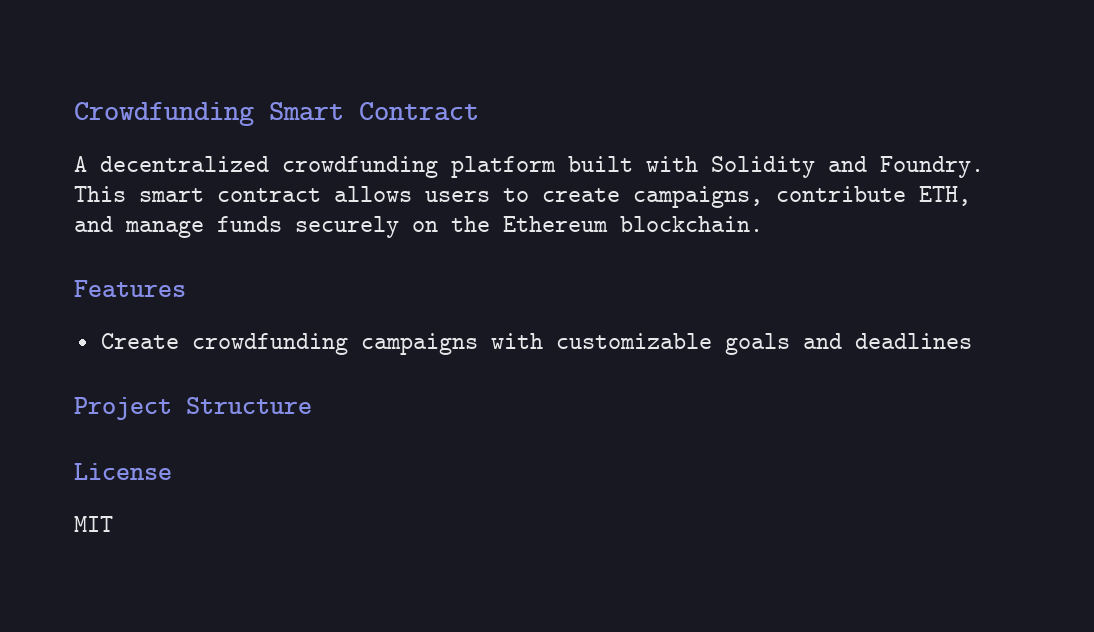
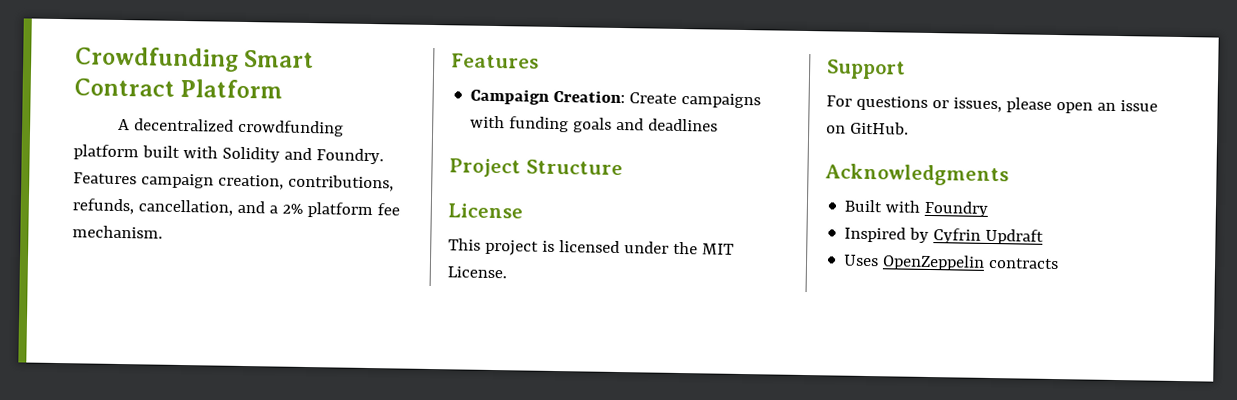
- Crowdfunding Smart Contract
+ Crowdfunding Smart Contract Platform
- This smart contract allows users to create campaigns, contribute ETH, and manage funds securely on the Ethereum blockchain.
+ Features campaign creation, contributions, refunds, cancellation, and a 2% platform fee mechanism.
  Features
- Create crowdfunding campaigns with customizable goals and deadlines
+ Campaign Creation: Create campaigns with funding goals and deadlines
- MIT
+ This project is licensed under the MIT License.
+ Support
+ For questions or issues, please open an issue on GitHub.
+ Acknowledgments
+ Built with Foundry
+ Inspired by Cyfrin Updraft
+ Uses OpenZeppelin contracts

